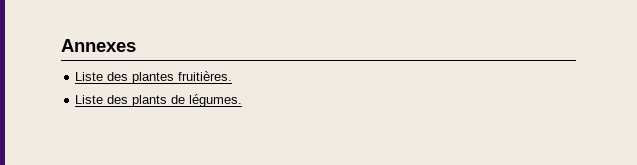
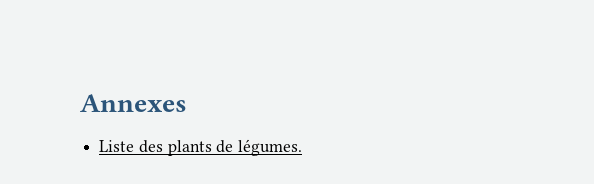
- Liste des plantes fruitières.

